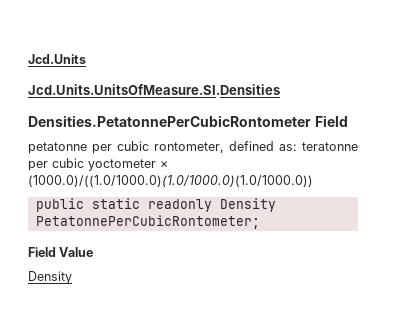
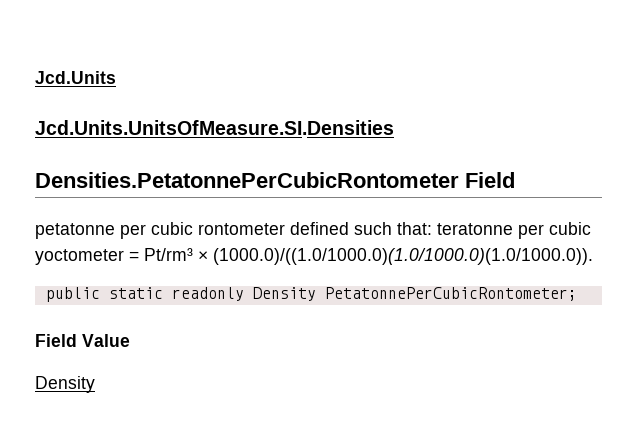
- petatonne per cubic rontometer, defined as: teratonne per cubic yoctometer × (1000.0)/((1.0/1000.0)(1.0/1000.0)(1.0/1000.0))
+ petatonne per cubic rontometer defined such that: teratonne per cubic yoctometer = Pt/rm³ × (1000.0)/((1.0/1000.0)(1.0/1000.0)(1.0/1000.0)).

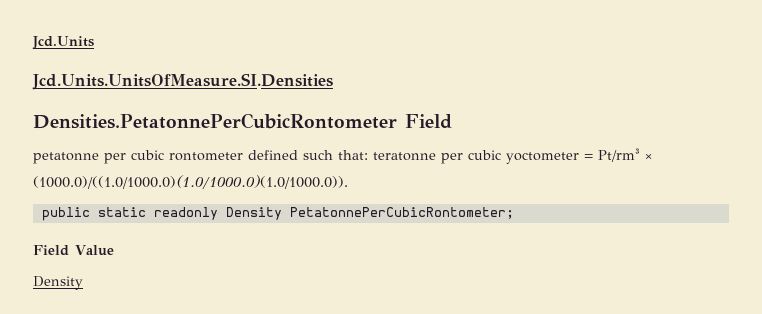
- petatonne per cubic rontometer defined such that: teratonne per cubic yoctometer = Pt/rm³ × (1000.0)/((1.0/1000.0)(1.0/1000.0)(1.0/1000.0)).
+ petatonne per cubic rontometer defined such that: teratonne per cubic yoctometer = Pt/rm³ ×
+ (1000.0)/((1.0/1000.0)(1.0/1000.0)(1.0/1000.0)).

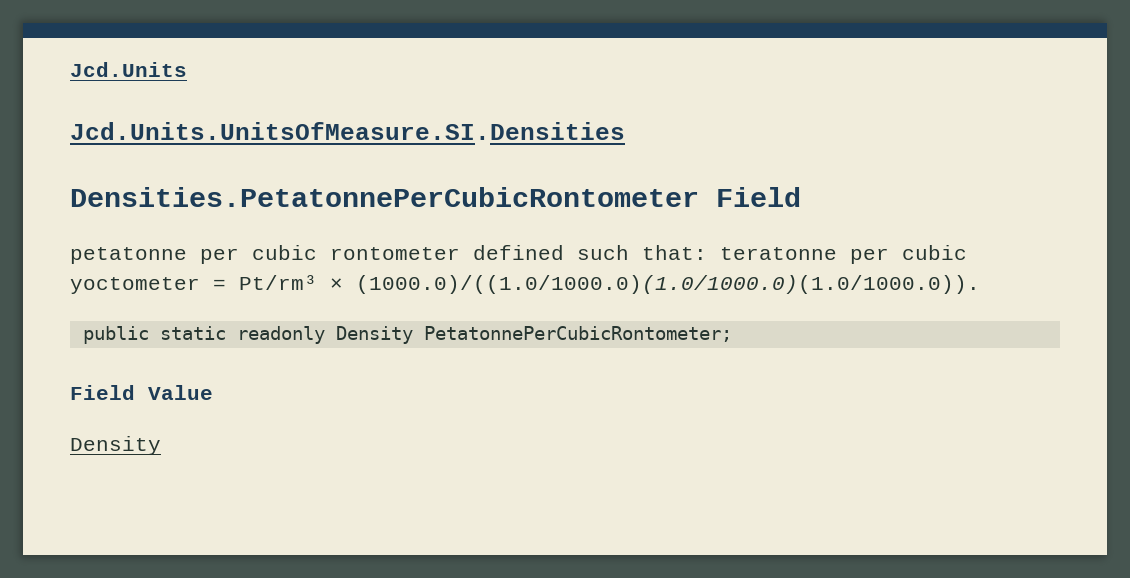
- petatonne per cubic rontometer defined such that: teratonne per cubic yoctometer = Pt/rm³ ×
- (1000.0)/((1.0/1000.0)(1.0/1000.0)(1.0/1000.0)).
+ petatonne per cubic rontometer defined such that: teratonne per cubic yoctometer = Pt/rm³ × (1000.0)/((1.0/1000.0)(1.0/1000.0)(1.0/1000.0)).

